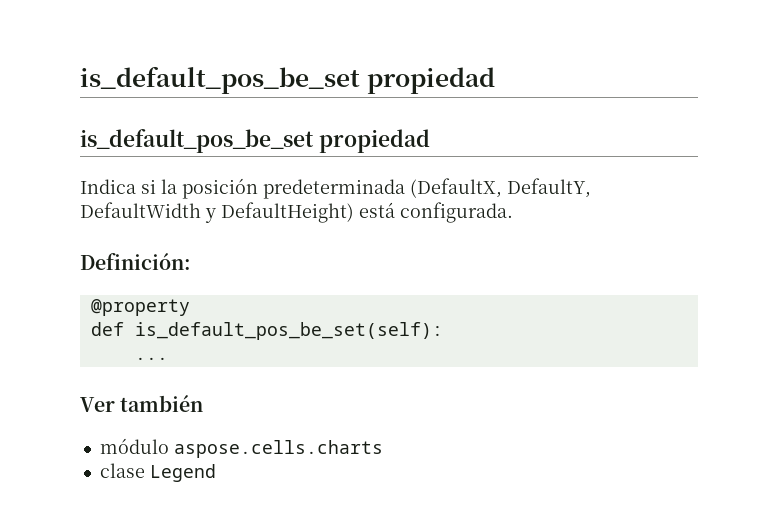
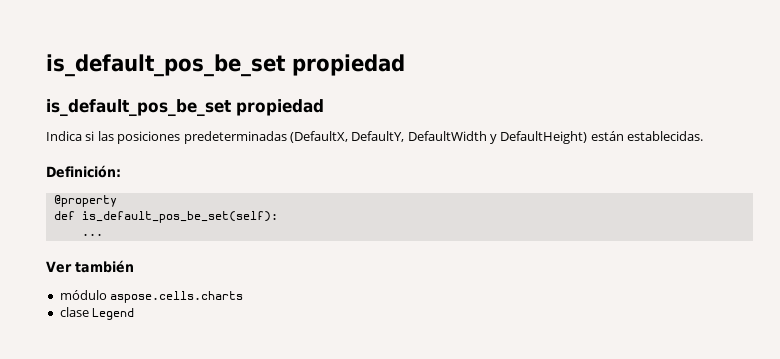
- Indica si la posición predeterminada (DefaultX, DefaultY, DefaultWidth y DefaultHeight) está configurada.
+ Indica si las posiciones predeterminadas (DefaultX, DefaultY, DefaultWidth y DefaultHeight) están establecidas.

